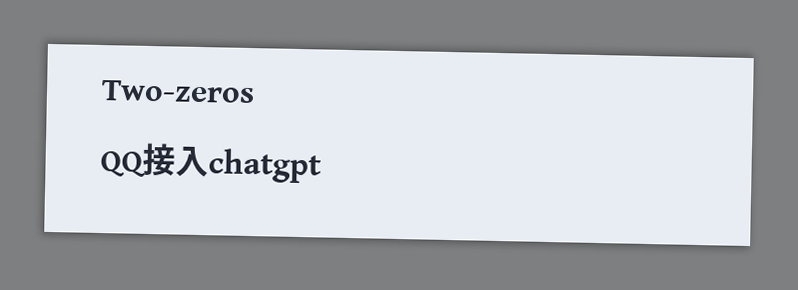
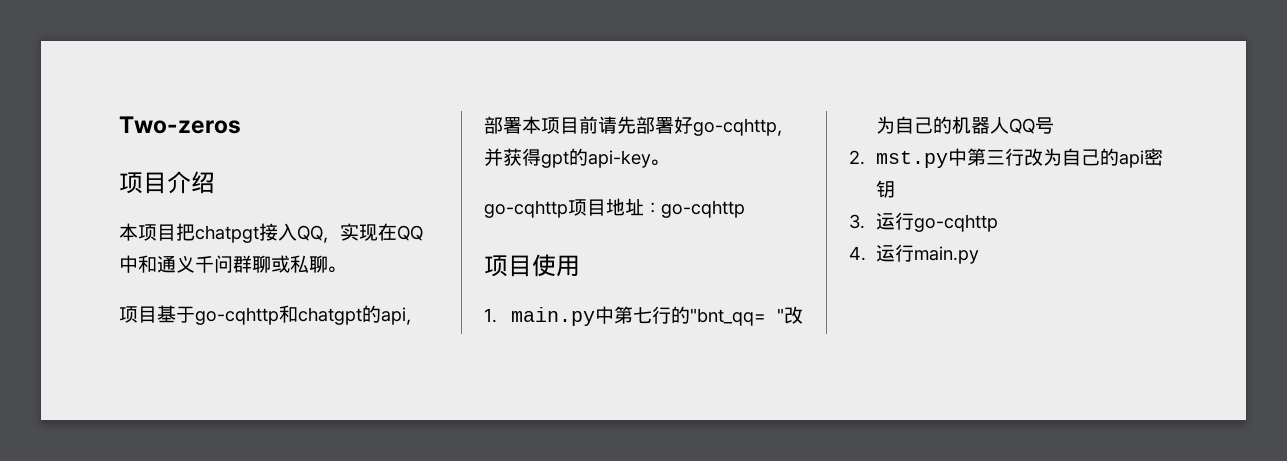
- QQ接入chatgpt
+ 项目介绍
+ 本项目把chatpgt接入QQ，实现在QQ中和通义千问群聊或私聊。
+ 项目基于go-cqhttp和chatgpt的api，部署本项目前请先部署好go-cqhttp，并获得gpt的api-key。
+ go-cqhttp项目地址：go-cqhttp
+ 项目使用
+ 1. main.py中第七行的"bnt_qq= "改为自己的机器人QQ号
+ 2. mst.py中第三行改为自己的api密钥
+ 3.运行go-cqhttp
+ 4.运行main.py

